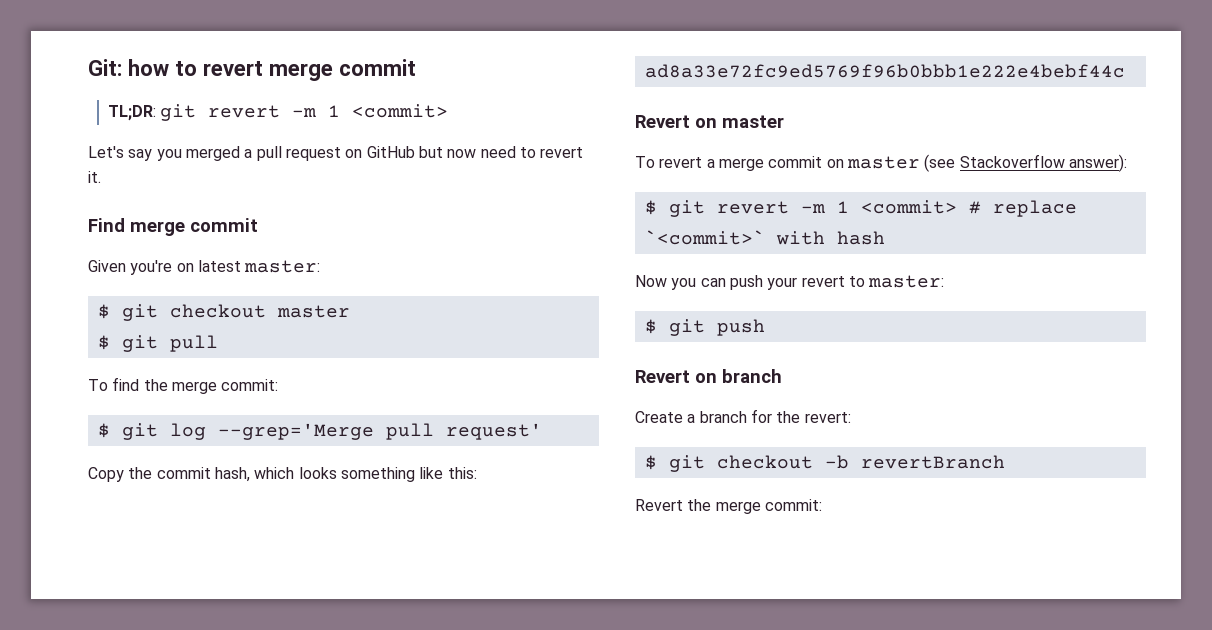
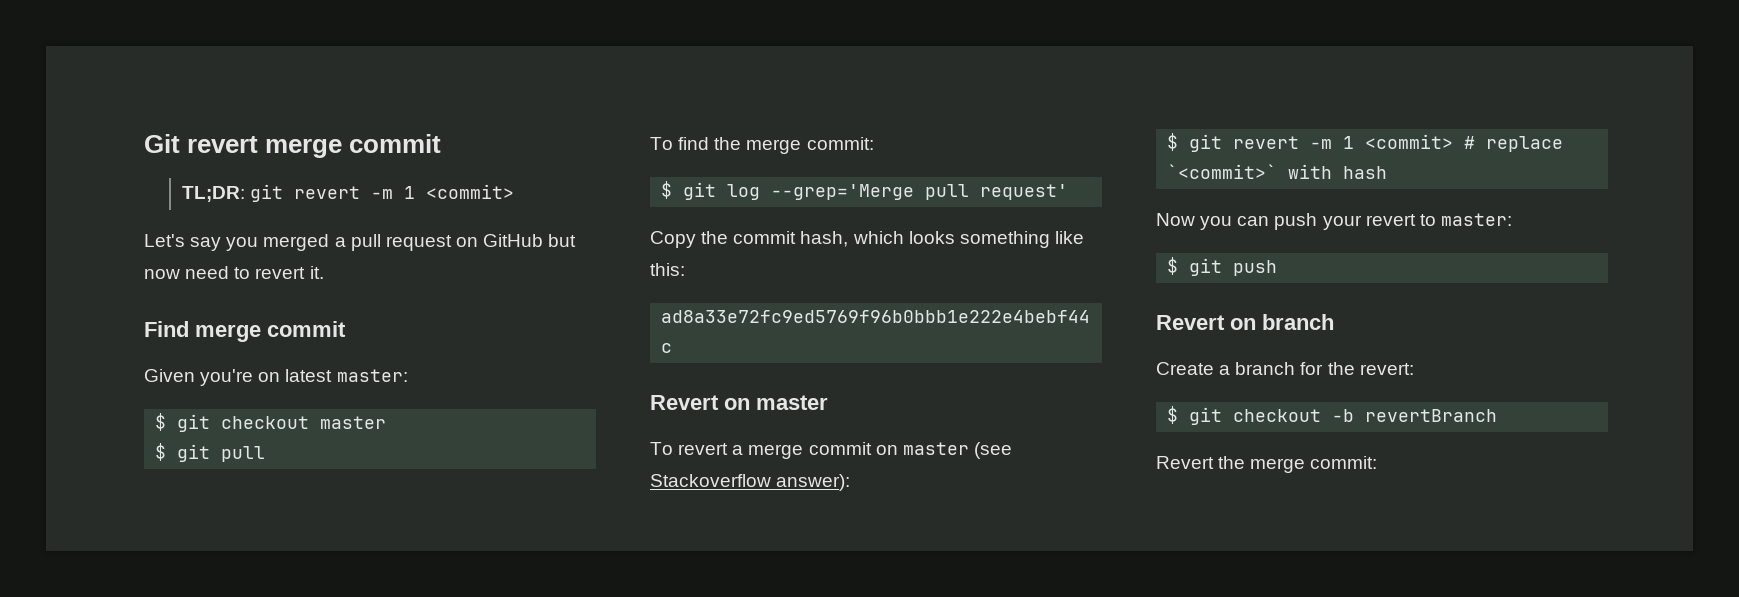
- Git: how to revert merge commit
+ Git revert merge commit

